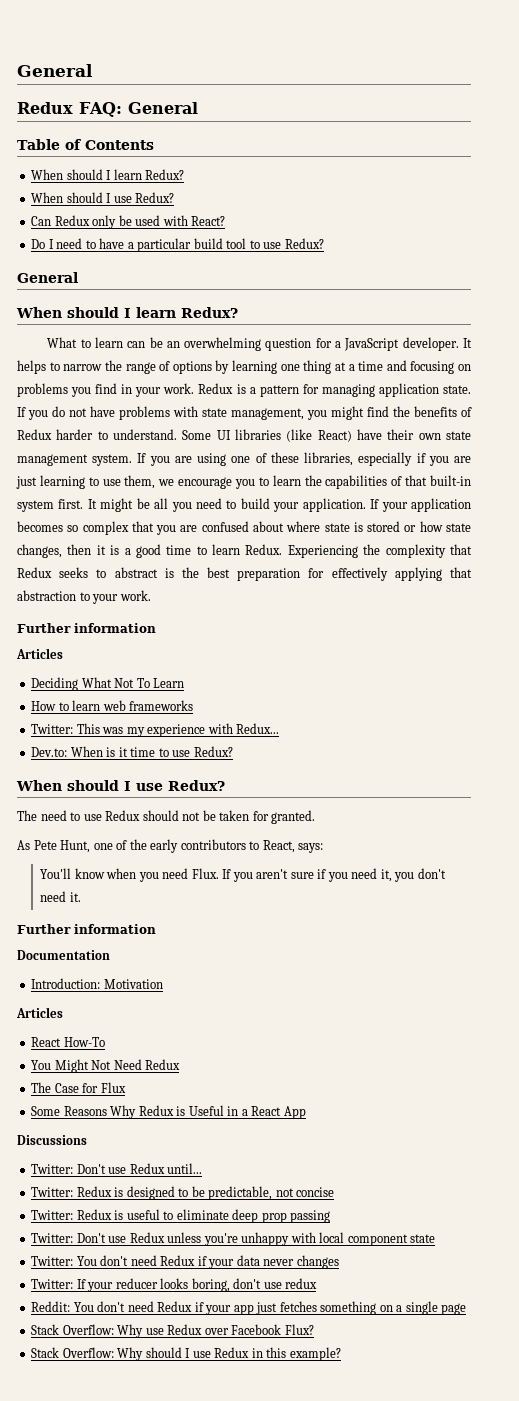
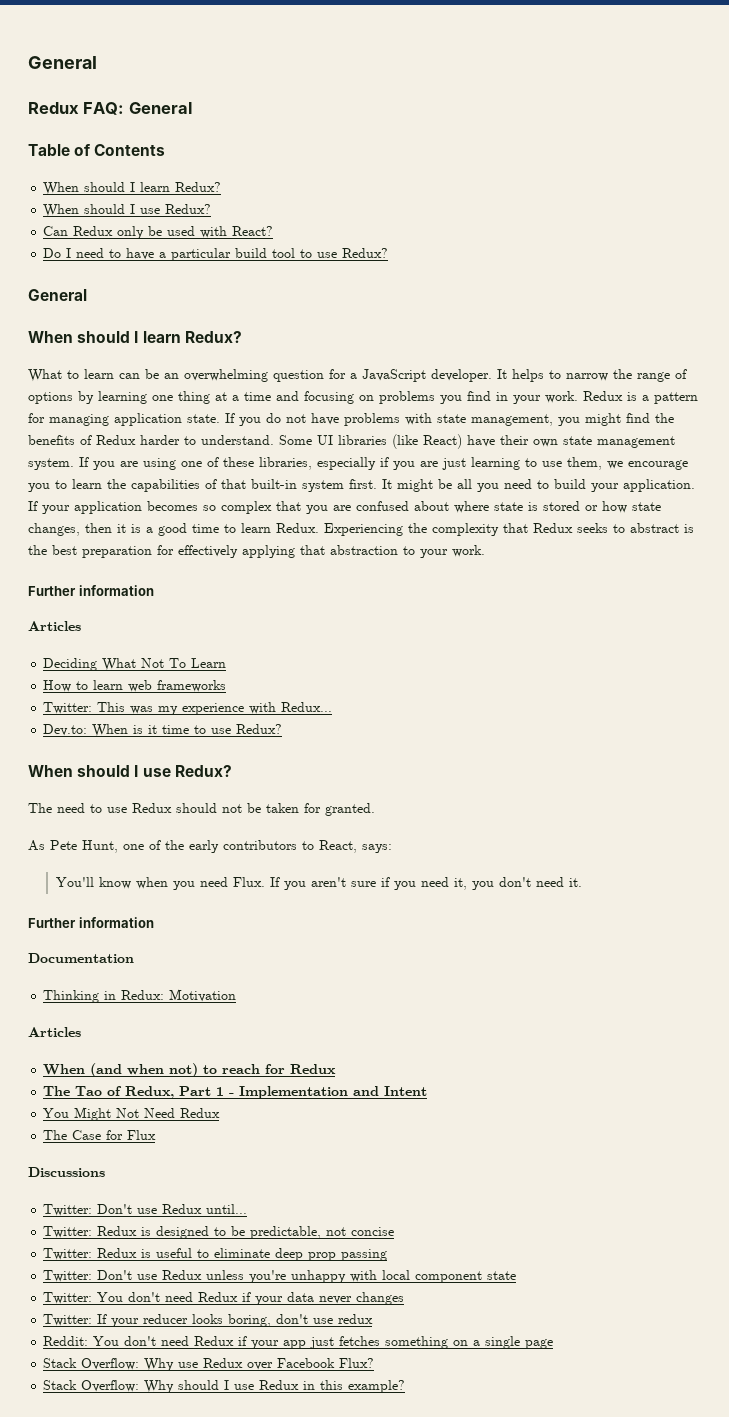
- Introduction: Motivation
+ Thinking in Redux: Motivation
- React How-To
+ When (and when not) to reach for Redux
+ The Tao of Redux, Part 1 - Implementation and Intent
- Some Reasons Why Redux is Useful in a React App

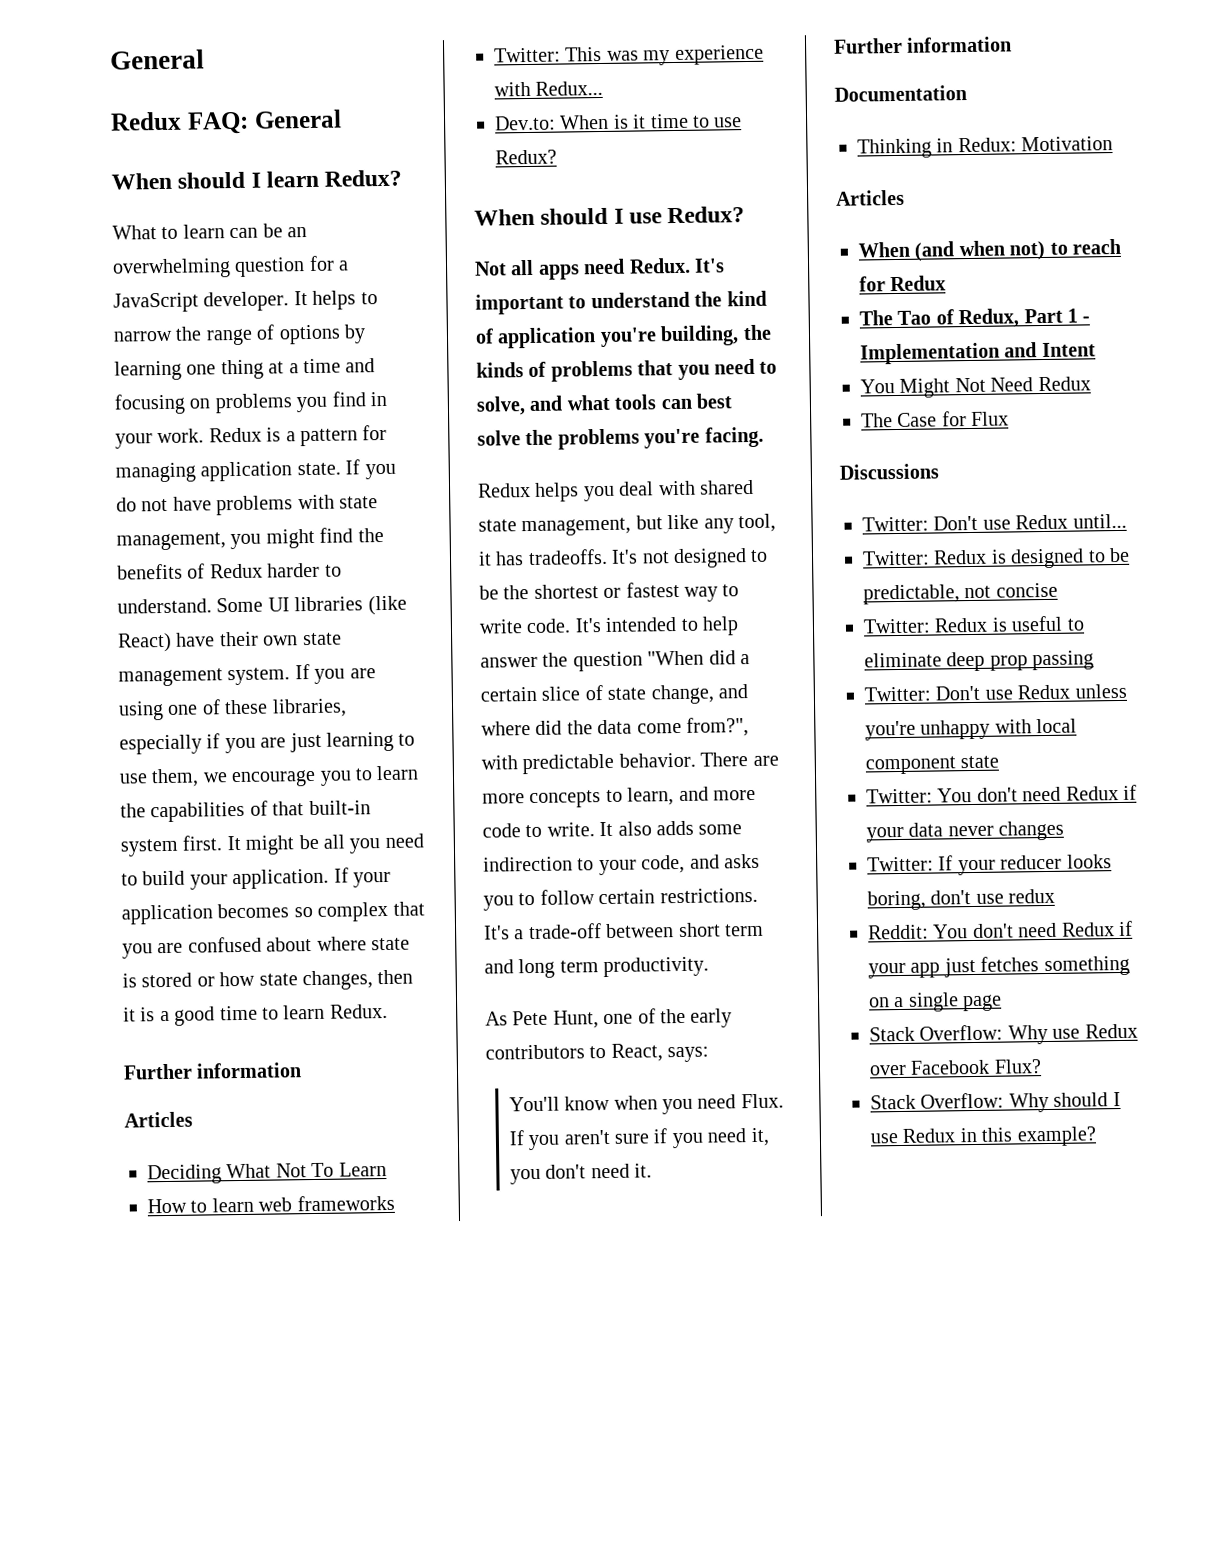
- Table of Contents
- When should I learn Redux?
- When should I use Redux?
- Can Redux only be used with React?
- Do I need to have a particular build tool to use Redux?
- General
- Experiencing the complexity that Redux seeks to abstract is the best preparation for effectively applying that abstraction to your work.
- The need to use Redux should not be taken for granted.
+ Not all apps need Redux. It's important to understand the kind of application you're building, the kinds of problems that you need to solve, and what tools can best solve the problems you're facing.
+ Redux helps you deal with shared state management, but like any tool, it has tradeoffs. It's not designed to be the shortest or fastest way to write code. It's intended to help answer the question "When did a certain slice of state change, and where did the data come from?", with predictable behavior. There are more concepts to learn, and more code to write. It also adds some indirection to your code, and asks you to follow certain restrictions. It's a trade-off between short term and long term productivity.

